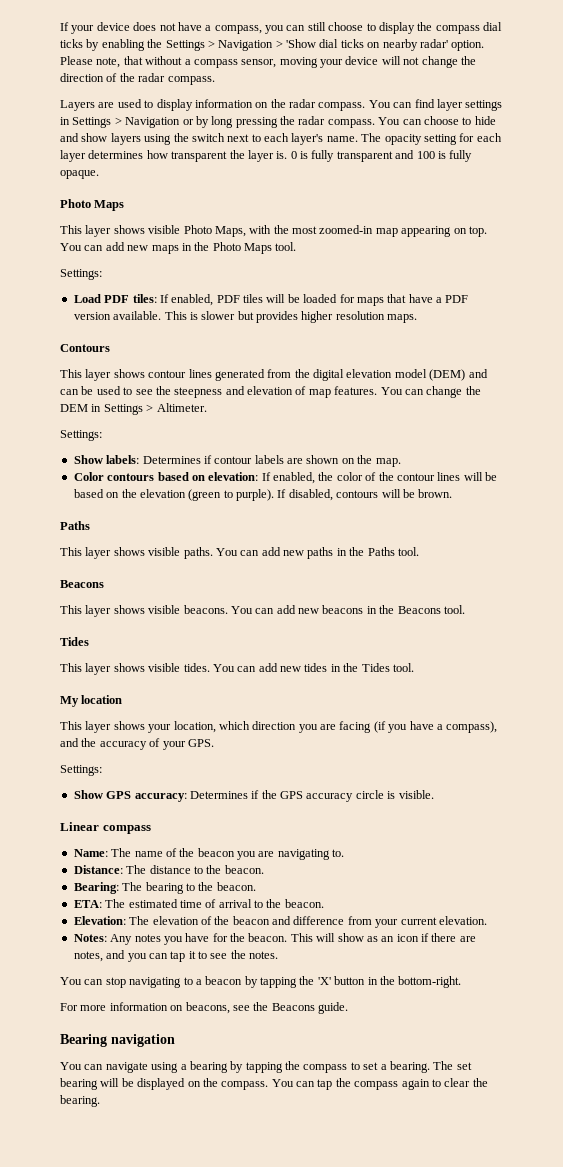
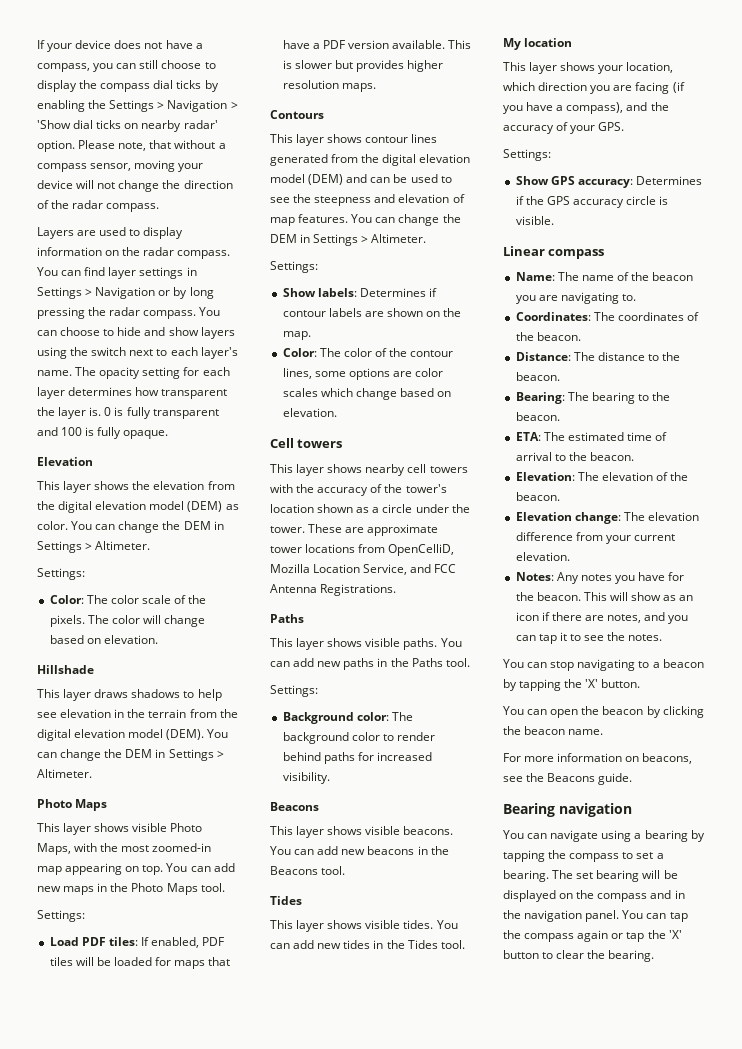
  0 is fully transparent and 100 is fully opaque.
+ Elevation
+ This layer shows the elevation from the digital elevation model (DEM) as color. You can change the DEM in Settings > Altimeter.
+ Settings:
+ Color: The color scale of the pixels. The color will change based on elevation.
+ Hillshade
+ This layer draws shadows to help see elevation in the terrain from the digital elevation model (DEM). You can change the DEM in Settings > Altimeter.
- Color contours based on elevation: If enabled, the color of the contour lines will be based on the elevation (green to purple). If disabled, contours will be brown.
+ Color: The color of the contour lines, some options are color scales which change based on elevation.
+ Cell towers
+ This layer shows nearby cell towers with the accuracy of the tower's location shown as a circle under the tower. These are approximate tower locations from OpenCelliD, Mozilla Location Service, and FCC Antenna Registrations.
  You can add new paths in the Paths tool.
+ Settings:
+ Background color: The background color to render behind paths for increased visibility.
+ Coordinates: The coordinates of the beacon.
- Elevation: The elevation of the beacon and difference from your current elevation.
+ Elevation: The elevation of the beacon.
+ Elevation change: The elevation difference from your current elevation.
- You can stop navigating to a beacon by tapping the 'X' button in the bottom-right.
+ You can stop navigating to a beacon by tapping the 'X' button.
+ You can open the beacon by clicking the beacon name.
- The set bearing will be displayed on the compass.
+ The set bearing will be displayed on the compass and in the navigation panel.
- You can tap the compass again to clear the bearing.
+ You can tap the compass again or tap the 'X' button to clear the bearing.

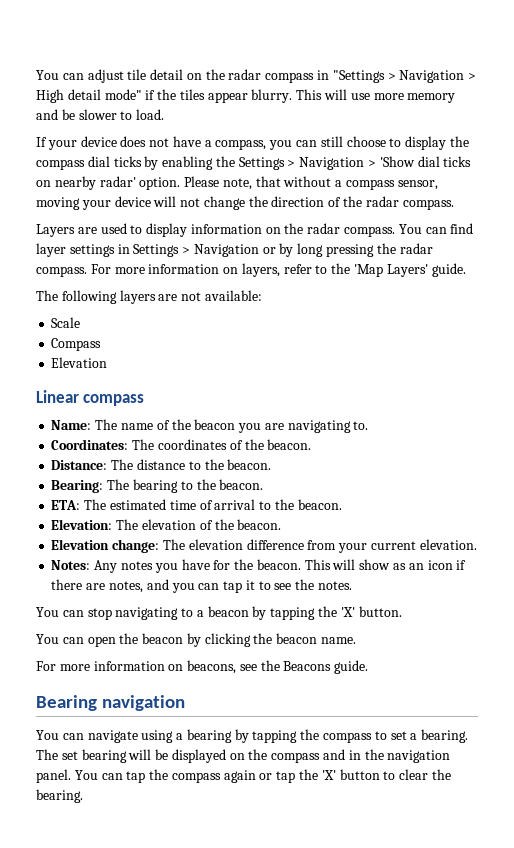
+ You can adjust tile detail on the radar compass in "Settings > Navigation > High detail mode" if the tiles appear blurry. This will use more memory and be slower to load.
- You can choose to hide and show layers using the switch next to each layer's name. The opacity setting for each layer determines how transparent the layer is. 0 is fully transparent and 100 is fully opaque.
+ For more information on layers, refer to the 'Map Layers' guide.
+ The following layers are not available:
+ Scale
+ Compass
  Elevation
- This layer shows the elevation from the digital elevation model (DEM) as color. You can change the DEM in Settings > Altimeter.
- Settings:
- Color: The color scale of the pixels. The color will change based on elevation.
- Hillshade
- This layer draws shadows to help see elevation in the terrain from the digital elevation model (DEM). You can change the DEM in Settings > Altimeter.
- Photo Maps
- This layer shows visible Photo Maps, with the most zoomed-in map appearing on top. You can add new maps in the Photo Maps tool.
- Settings:
- Load PDF tiles: If enabled, PDF tiles will be loaded for maps that have a PDF version available. This is slower but provides higher resolution maps.
- Contours
- This layer shows contour lines generated from the digital elevation model (DEM) and can be used to see the steepness and elevation of map features. You can change the DEM in Settings > Altimeter.
- Settings:
- Show labels: Determines if contour labels are shown on the map.
- Color: The color of the contour lines, some options are color scales which change based on elevation.
- Cell towers
- This layer shows nearby cell towers with the accuracy of the tower's location shown as a circle under the tower. These are approximate tower locations from OpenCelliD, Mozilla Location Service, and FCC Antenna Registrations.
- Paths
- This layer shows visible paths. You can add new paths in the Paths tool.
- Settings:
- Background color: The background color to render behind paths for increased visibility.
- Beacons
- This layer shows visible beacons. You can add new beacons in the Beacons tool.
- Tides
- This layer shows visible tides. You can add new tides in the Tides tool.
- My location
- This layer shows your location, which direction you are facing (if you have a compass), and the accuracy of your GPS.
- Settings:
- Show GPS accuracy: Determines if the GPS accuracy circle is visible.

